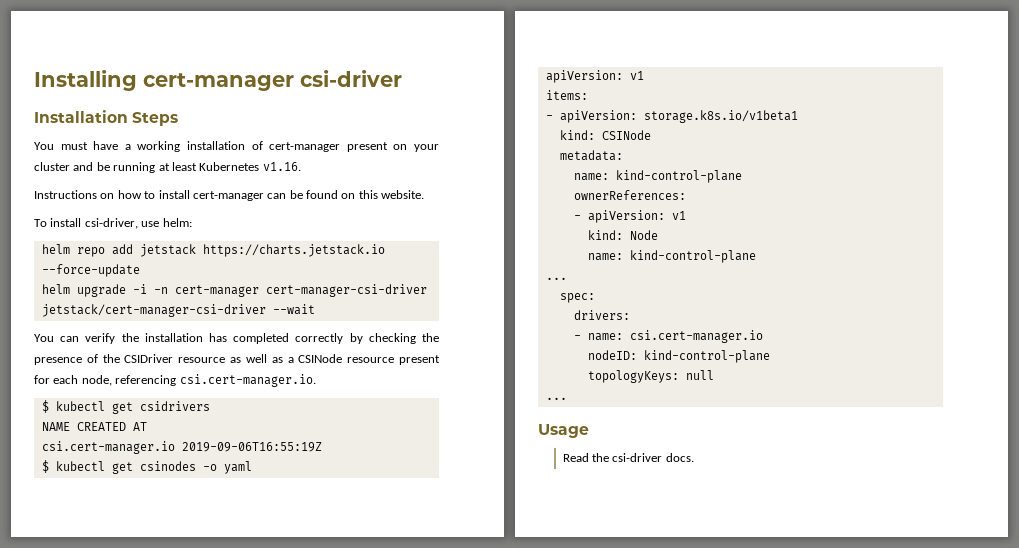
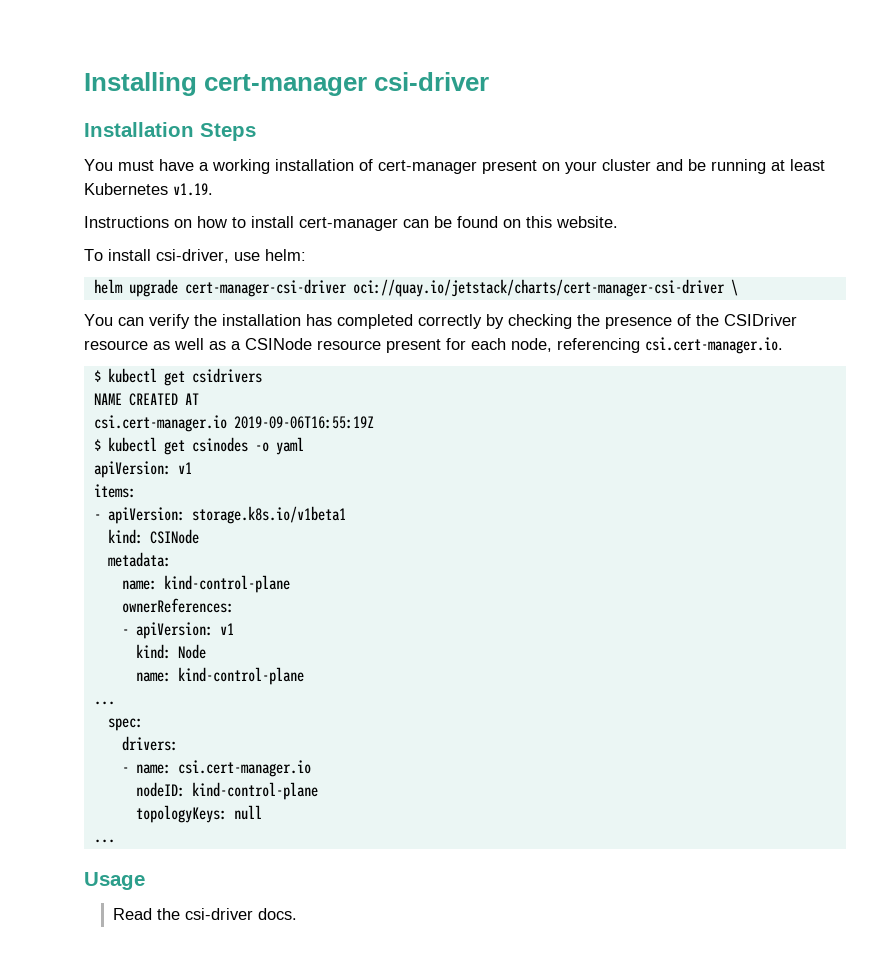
- You must have a working installation of cert-manager present on your cluster and be running at least Kubernetes v1.16.
+ You must have a working installation of cert-manager present on your cluster and be running at least Kubernetes v1.19.
- helm repo add jetstack https://charts.jetstack.io --force-update
- helm upgrade -i -n cert-manager cert-manager-csi-driver jetstack/cert-manager-csi-driver --wait
+ helm upgrade cert-manager-csi-driver oci://quay.io/jetstack/charts/cert-manager-csi-driver \

